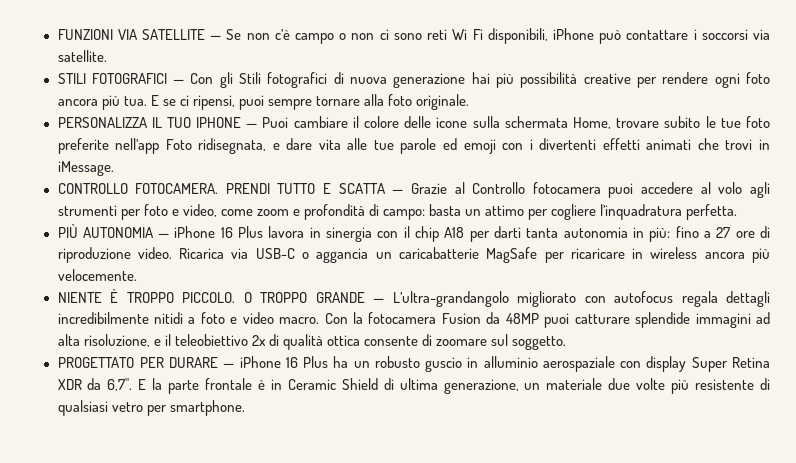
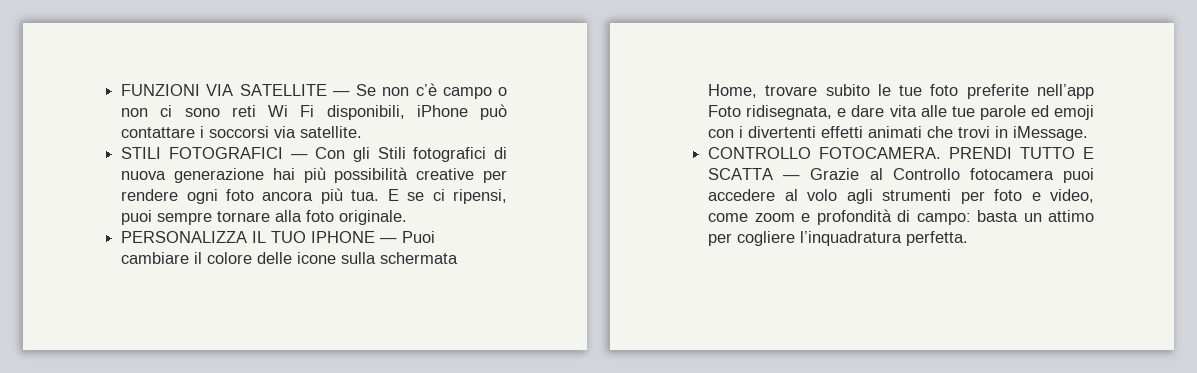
- PIÙ AUTONOMIA — iPhone 16 Plus lavora in sinergia con il chip A18 per darti tanta autonomia in più: fino a 27 ore di riproduzione video. Ricarica via USB-C o aggancia un caricabatterie MagSafe per ricaricare in wireless ancora più velocemente.
- NIENTE È TROPPO PICCOLO. O TROPPO GRANDE — L’ultra-grandangolo migliorato con autofocus regala dettagli incredibilmente nitidi a foto e video macro. Con la fotocamera Fusion da 48MP puoi catturare splendide immagini ad alta risoluzione, e il teleobiettivo 2x di qualità ottica consente di zoomare sul soggetto.
- PROGETTATO PER DURARE — iPhone 16 Plus ha un robusto guscio in alluminio aerospaziale con display Super Retina XDR da 6,7". E la parte frontale è in Ceramic Shield di ultima generazione, un materiale due volte più resistente di qualsiasi vetro per smartphone.

